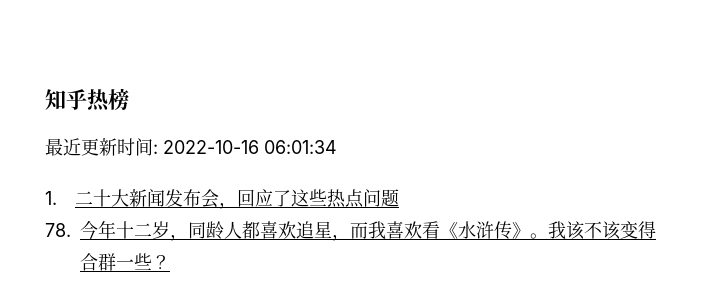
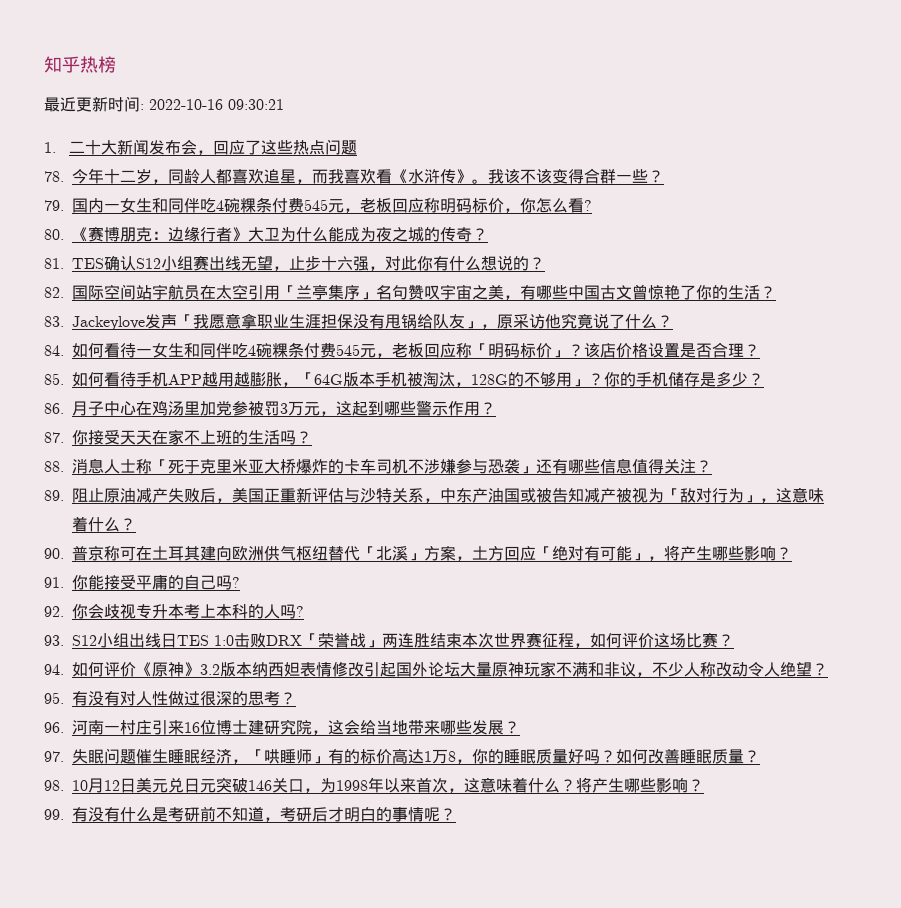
- 最近更新时间: 2022-10-16 06:01:34
+ 最近更新时间: 2022-10-16 09:30:21
+ 79.国内一女生和同伴吃4碗粿条付费545元，老板回应称明码标价，你怎么看?
+ 80.《赛博朋克：边缘行者》大卫为什么能成为夜之城的传奇？
+ 81. TES确认S12小组赛出线无望，止步十六强，对此你有什么想说的？
+ 82.国际空间站宇航员在太空引用「兰亭集序」名句赞叹宇宙之美，有哪些中国古文曾惊艳了你的生活？
+ 83. Jackeylove发声「我愿意拿职业生涯担保没有甩锅给队友」，原采访他究竟说了什么？
+ 84.如何看待一女生和同伴吃4碗粿条付费545元，老板回应称「明码标价」？该店价格设置是否合理？
+ 85.如何看待手机APP越用越膨胀，「64G版本手机被淘汰，128G的不够用」？你的手机储存是多少？
+ 86.月子中心在鸡汤里加党参被罚3万元，这起到哪些警示作用？
+ 87.你接受天天在家不上班的生活吗？
+ 88.消息人士称「死于克里米亚大桥爆炸的卡车司机不涉嫌参与恐袭」还有哪些信息值得关注？
+ 89.阻止原油减产失败后，美国正重新评估与沙特关系，中东产油国或被告知减产被视为「敌对行为」，这意味着什么？
+ 90.普京称可在土耳其建向欧洲供气枢纽替代「北溪」方案，土方回应「绝对有可能」，将产生哪些影响？
+ 91.你能接受平庸的自己吗?
+ 92.你会歧视专升本考上本科的人吗?
+ 93. S12小组出线日TES 1:0击败DRX「荣誉战」两连胜结束本次世界赛征程，如何评价这场比赛？
+ 94.如何评价《原神》3.2版本纳西妲表情修改引起国外论坛大量原神玩家不满和非议，不少人称改动令人绝望？
+ 95.有没有对人性做过很深的思考？
+ 96.河南一村庄引来16位博士建研究院，这会给当地带来哪些发展？
+ 97.失眠问题催生睡眠经济，「哄睡师」有的标价高达1万8，你的睡眠质量好吗？如何改善睡眠质量？
+ 98. 10月12日美元兑日元突破146关口，为1998年以来首次，这意味着什么？将产生哪些影响？
+ 99.有没有什么是考研前不知道，考研后才明白的事情呢？

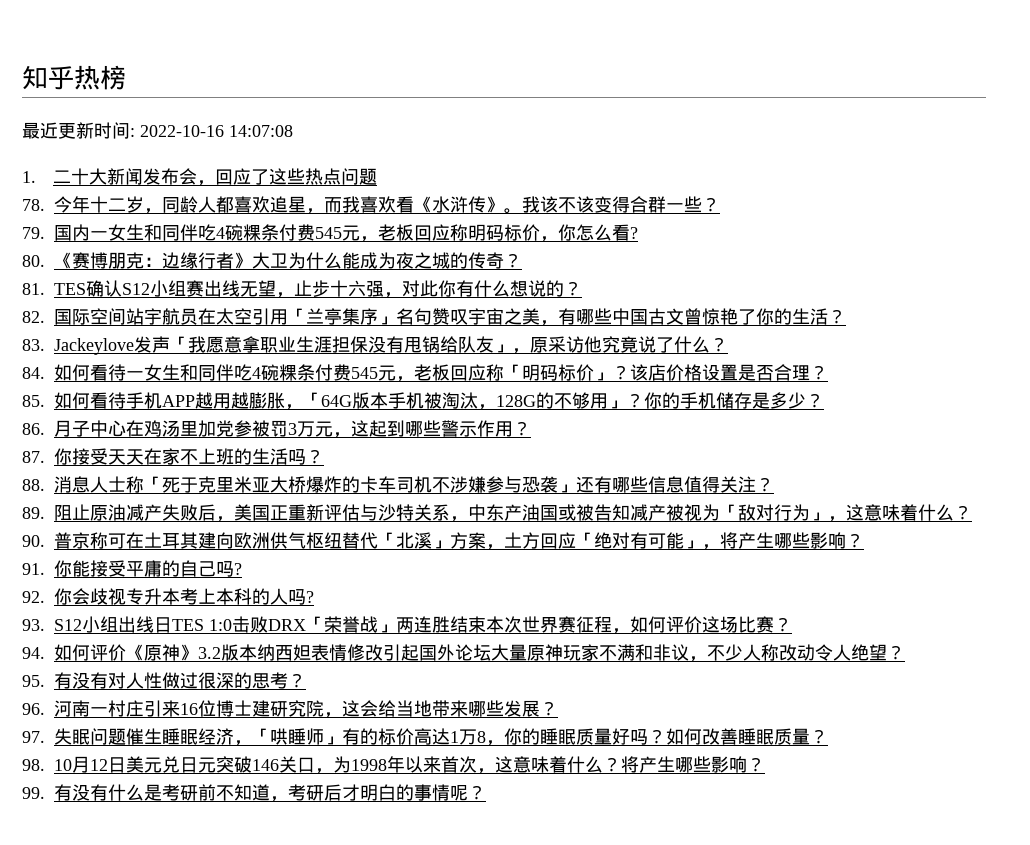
- 最近更新时间: 2022-10-16 09:30:21
+ 最近更新时间: 2022-10-16 14:07:08

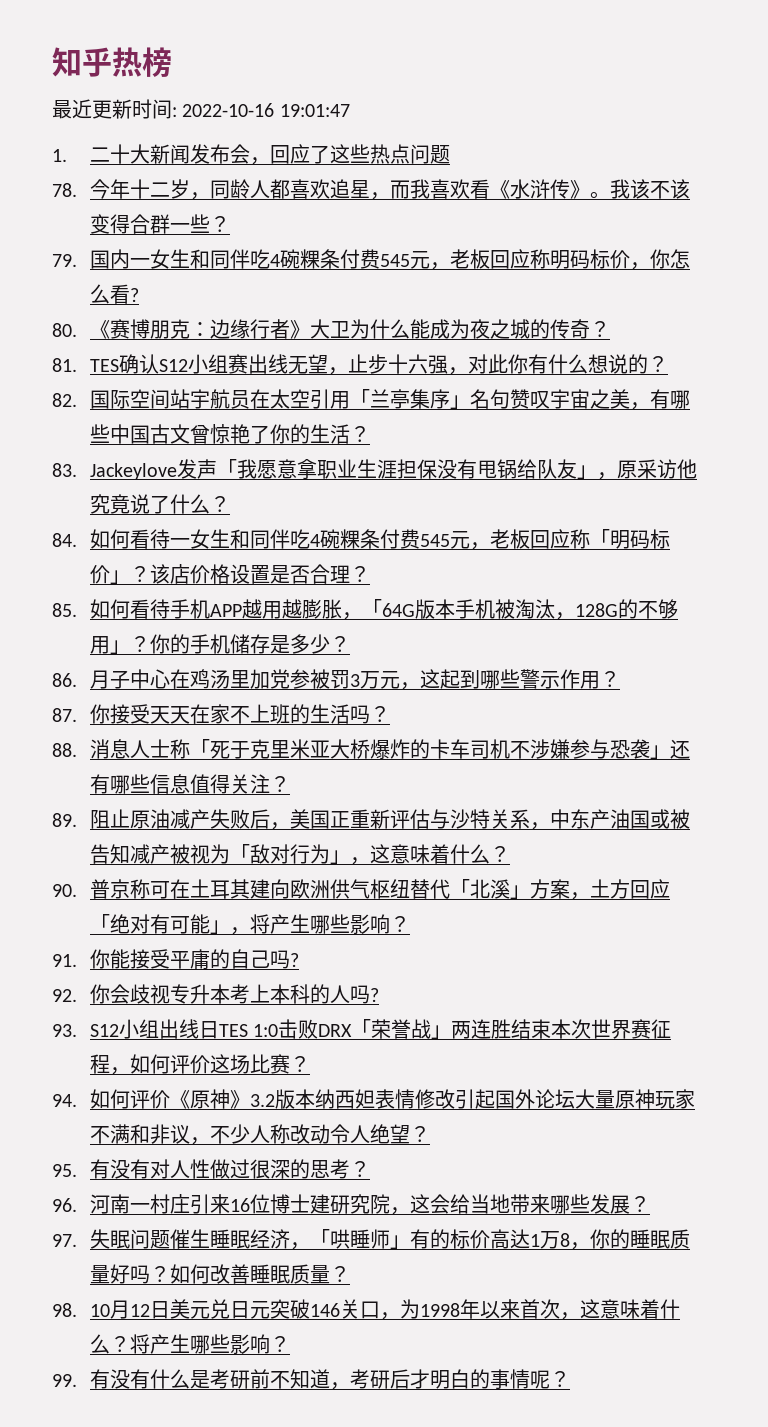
- 最近更新时间: 2022-10-16 14:07:08
+ 最近更新时间: 2022-10-16 19:01:47

